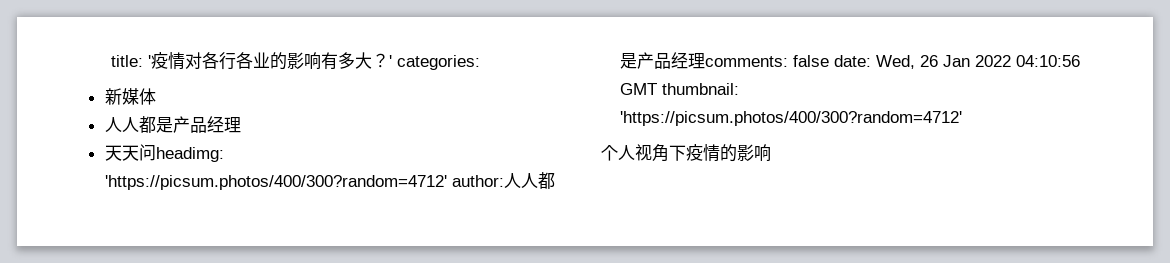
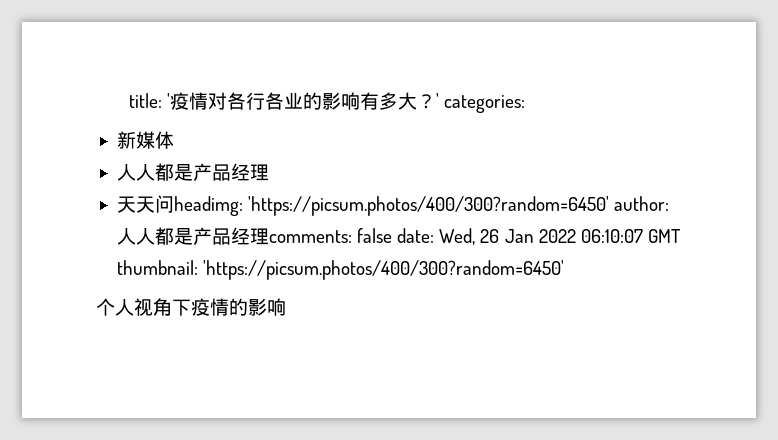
- 天天问headimg: 'https://picsum.photos/400/300?random=4712' author:人人都是产品经理comments: false date: Wed, 26 Jan 2022 04:10:56 GMT thumbnail: 'https://picsum.photos/400/300?random=4712'
+ 天天问headimg: 'https://picsum.photos/400/300?random=6450' author:人人都是产品经理comments: false date: Wed, 26 Jan 2022 06:10:07 GMT thumbnail: 'https://picsum.photos/400/300?random=6450'

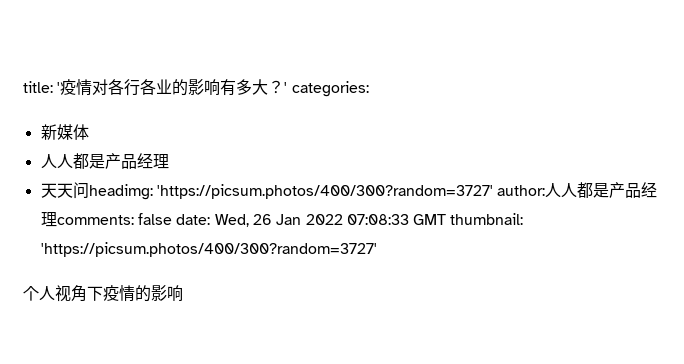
- 天天问headimg: 'https://picsum.photos/400/300?random=6450' author:人人都是产品经理comments: false date: Wed, 26 Jan 2022 06:10:07 GMT thumbnail: 'https://picsum.photos/400/300?random=6450'
+ 天天问headimg: 'https://picsum.photos/400/300?random=3727' author:人人都是产品经理comments: false date: Wed, 26 Jan 2022 07:08:33 GMT thumbnail: 'https://picsum.photos/400/300?random=3727'

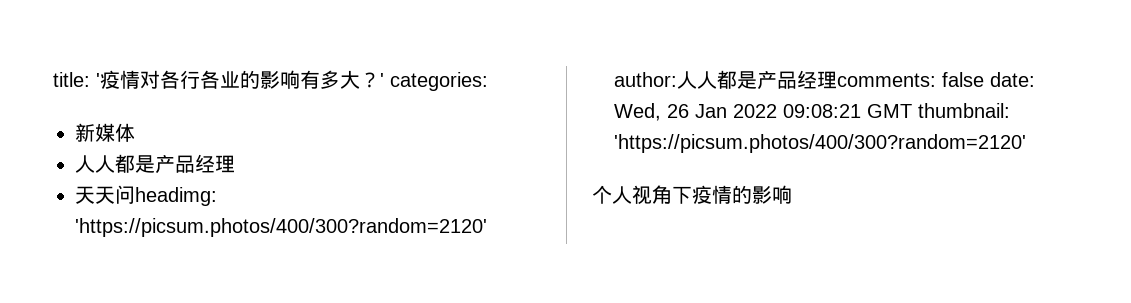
- 天天问headimg: 'https://picsum.photos/400/300?random=3727' author:人人都是产品经理comments: false date: Wed, 26 Jan 2022 07:08:33 GMT thumbnail: 'https://picsum.photos/400/300?random=3727'
+ 天天问headimg: 'https://picsum.photos/400/300?random=2120' author:人人都是产品经理comments: false date: Wed, 26 Jan 2022 09:08:21 GMT thumbnail: 'https://picsum.photos/400/300?random=2120'

